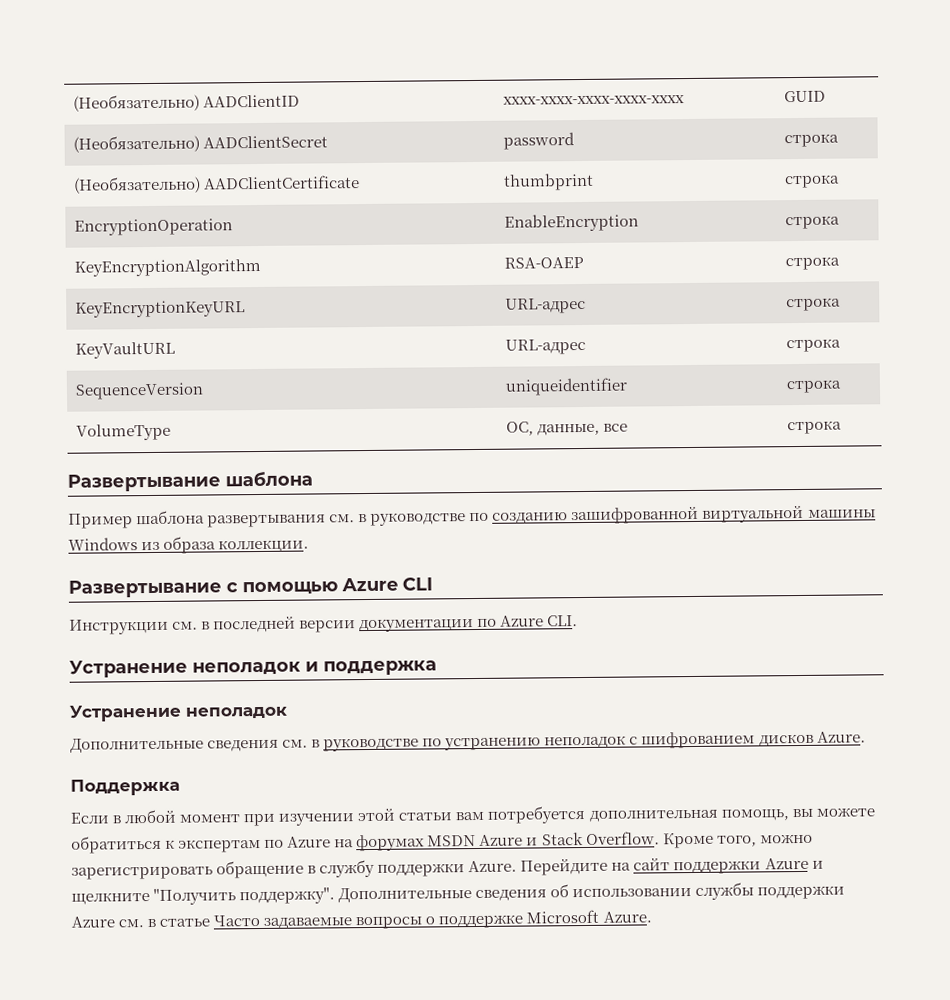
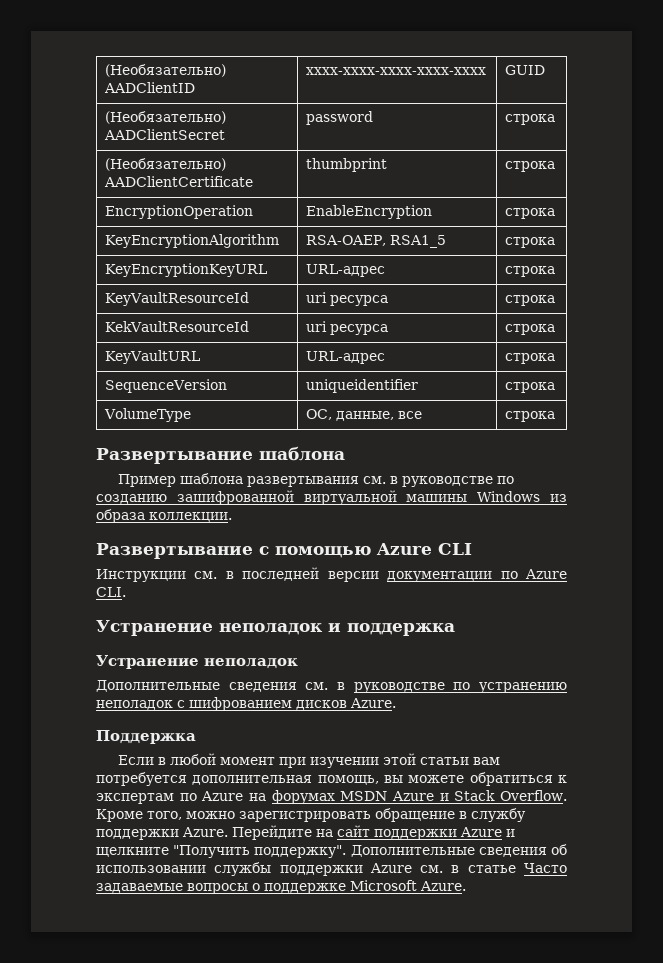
- KeyEncryptionAlgorithm | RSA-OAEP | строка
+ KeyEncryptionAlgorithm | RSA-OAEP, RSA1_5 | строка
+ KeyVaultResourceId | uri ресурса | строка
+ KekVaultResourceId | uri ресурса | строка

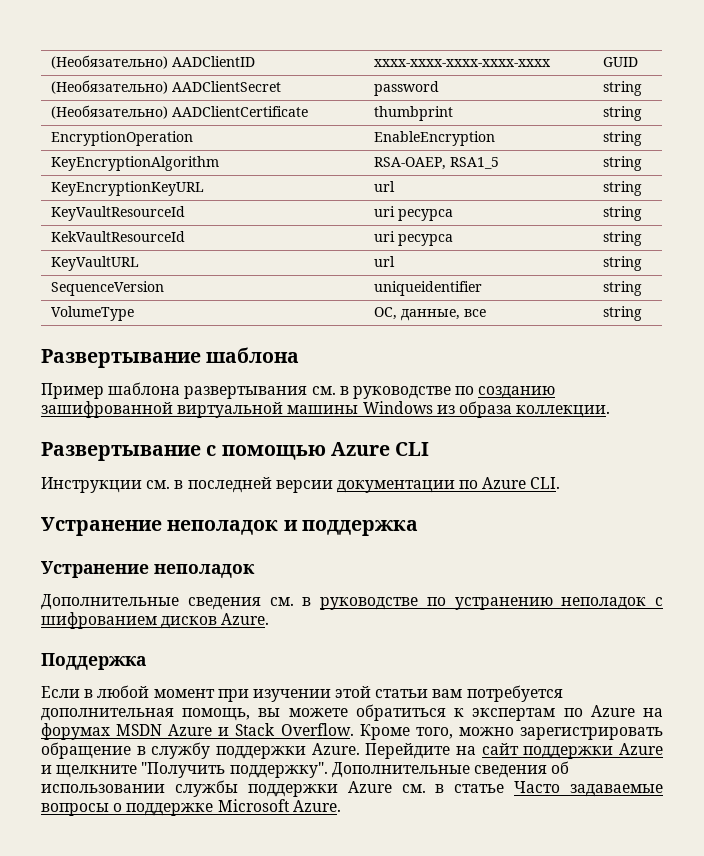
- (Необязательно) AADClientSecret | password | строка
+ (Необязательно) AADClientSecret | password | string
- (Необязательно) AADClientCertificate | thumbprint | строка
+ (Необязательно) AADClientCertificate | thumbprint | string
- EncryptionOperation | EnableEncryption | строка
+ EncryptionOperation | EnableEncryption | string
- KeyEncryptionAlgorithm | RSA-OAEP, RSA1_5 | строка
+ KeyEncryptionAlgorithm | RSA-OAEP, RSA1_5 | string
- KeyEncryptionKeyURL | URL-адрес | строка
+ KeyEncryptionKeyURL | url | string
- KeyVaultResourceId | uri ресурса | строка
+ KeyVaultResourceId | uri ресурса | string
- KekVaultResourceId | uri ресурса | строка
+ KekVaultResourceId | uri ресурса | string
- KeyVaultURL | URL-адрес | строка
+ KeyVaultURL | url | string
- SequenceVersion | uniqueidentifier | строка
+ SequenceVersion | uniqueidentifier | string
- VolumeType | ОС, данные, все | строка
+ VolumeType | ОС, данные, все | string

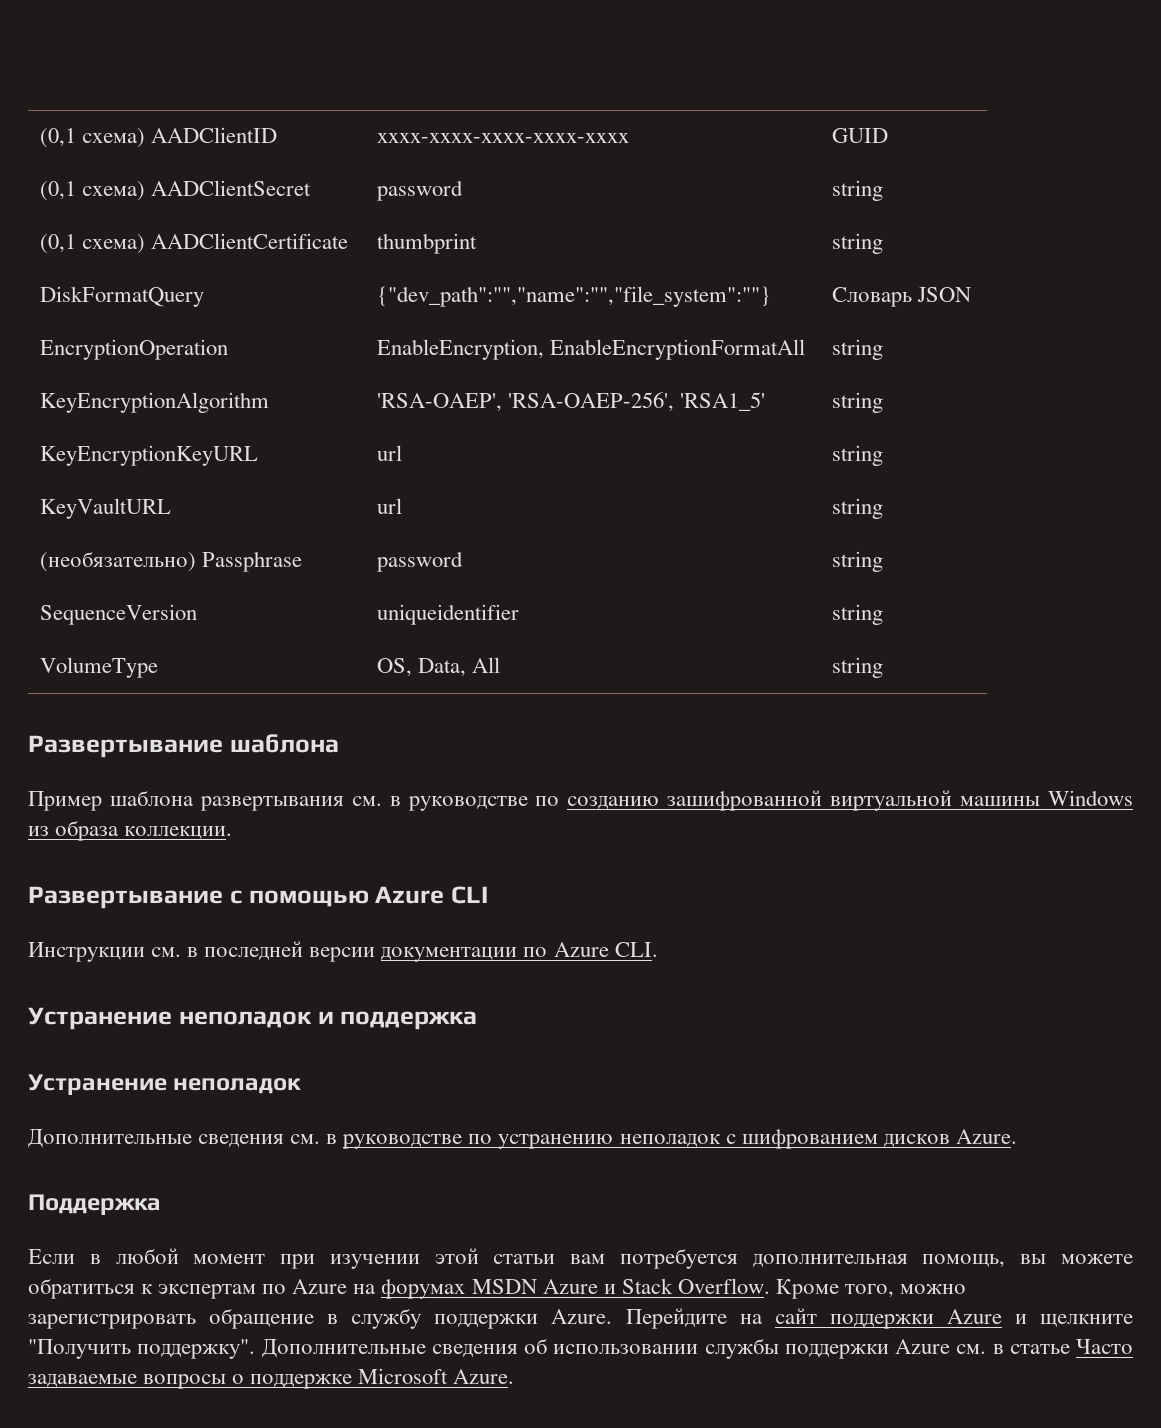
- (Необязательно) AADClientID | xxxx-xxxx-xxxx-xxxx-xxxx | GUID
+ (0,1 схема) AADClientID | xxxx-xxxx-xxxx-xxxx-xxxx | GUID
- (Необязательно) AADClientSecret | password | string
+ (0,1 схема) AADClientSecret | password | string
- (Необязательно) AADClientCertificate | thumbprint | string
+ (0,1 схема) AADClientCertificate | thumbprint | string
+ DiskFormatQuery | {"dev_path":"","name":"","file_system":""} | Словарь JSON
- EncryptionOperation | EnableEncryption | string
+ EncryptionOperation | EnableEncryption, EnableEncryptionFormatAll | string
- KeyEncryptionAlgorithm | RSA-OAEP, RSA1_5 | string
+ KeyEncryptionAlgorithm | 'RSA-OAEP', 'RSA-OAEP-256', 'RSA1_5' | string
- KeyVaultResourceId | uri ресурса | string
- KekVaultResourceId | uri ресурса | string
  KeyVaultURL | url | string
+ (необязательно) Passphrase | password | string
- VolumeType | ОС, данные, все | string
+ VolumeType | OS, Data, All | string

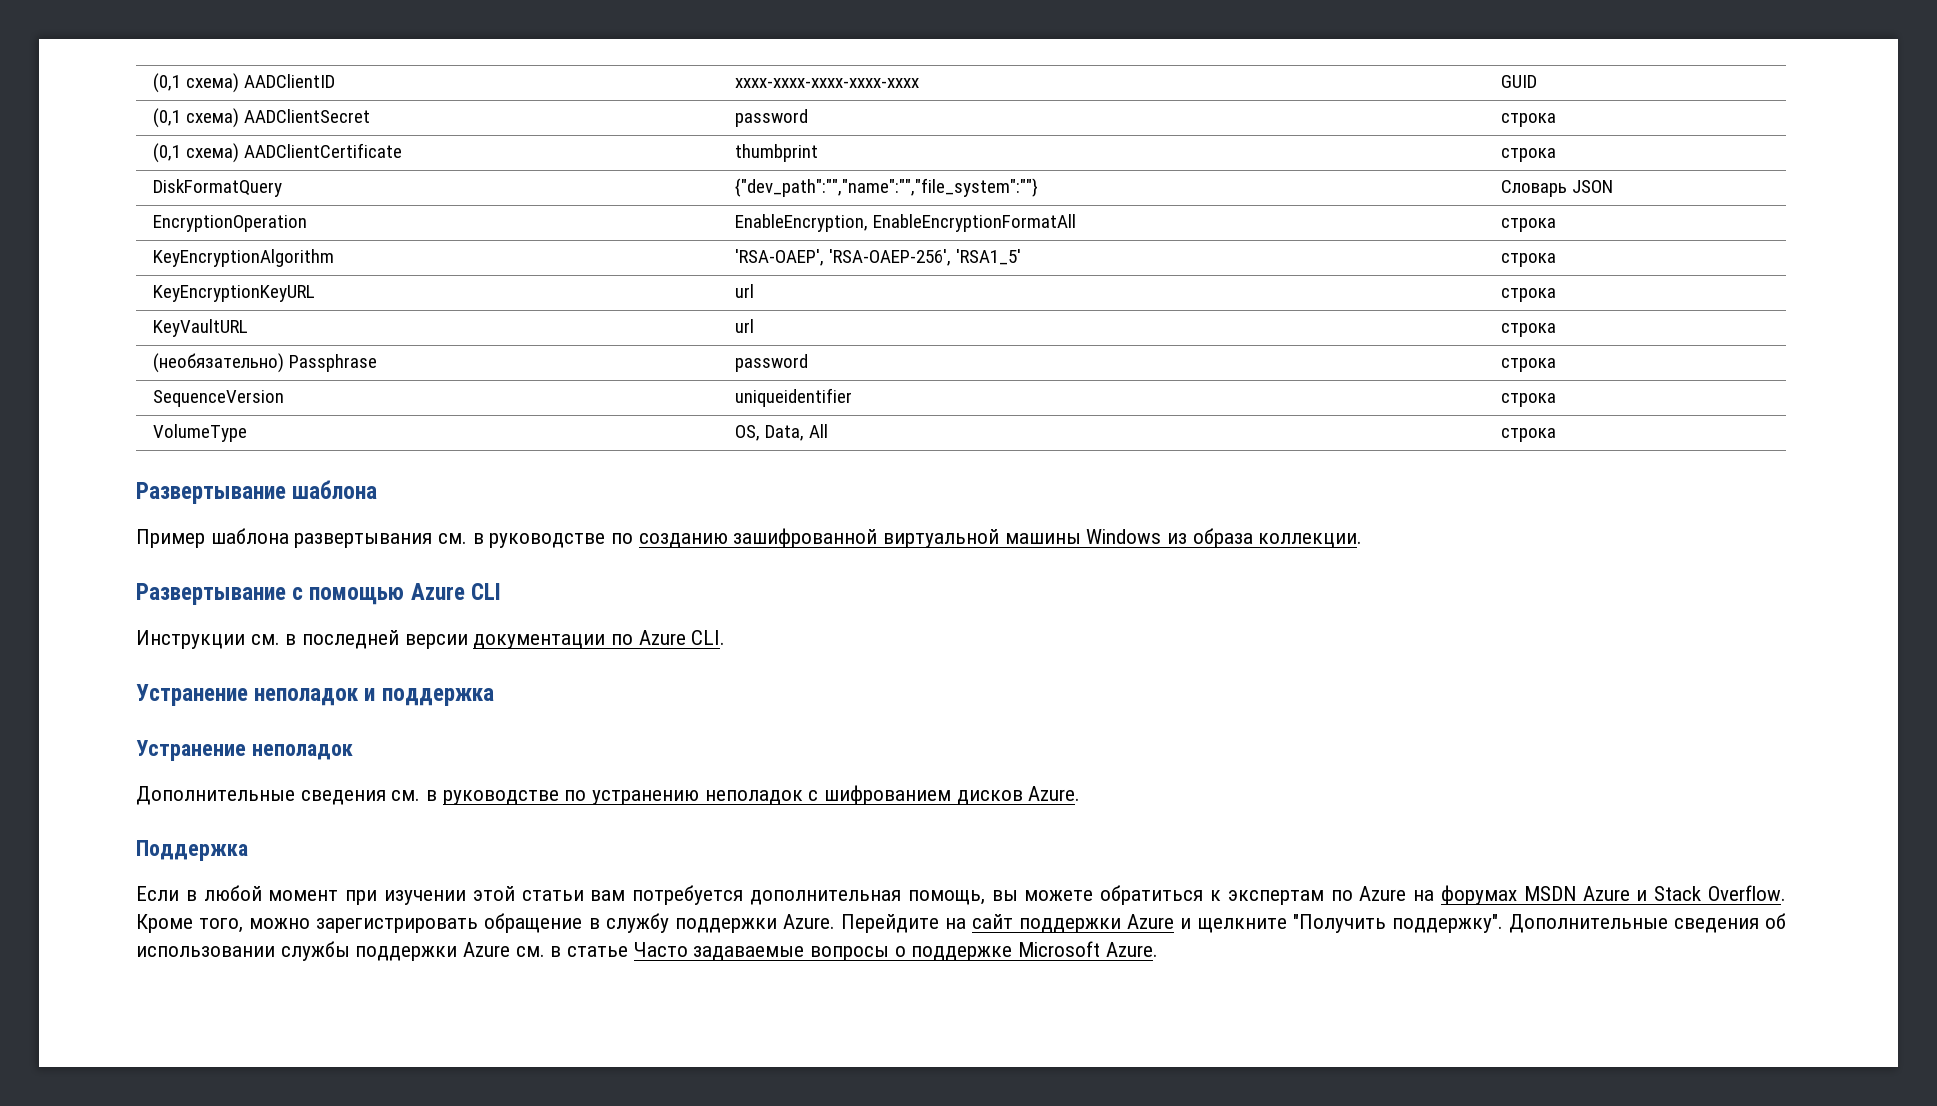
- (0,1 схема) AADClientSecret | password | string
+ (0,1 схема) AADClientSecret | password | строка
- (0,1 схема) AADClientCertificate | thumbprint | string
+ (0,1 схема) AADClientCertificate | thumbprint | строка
- EncryptionOperation | EnableEncryption, EnableEncryptionFormatAll | string
+ EncryptionOperation | EnableEncryption, EnableEncryptionFormatAll | строка
- KeyEncryptionAlgorithm | 'RSA-OAEP', 'RSA-OAEP-256', 'RSA1_5' | string
+ KeyEncryptionAlgorithm | 'RSA-OAEP', 'RSA-OAEP-256', 'RSA1_5' | строка
- KeyEncryptionKeyURL | url | string
+ KeyEncryptionKeyURL | url | строка
- KeyVaultURL | url | string
+ KeyVaultURL | url | строка
- (необязательно) Passphrase | password | string
+ (необязательно) Passphrase | password | строка
- SequenceVersion | uniqueidentifier | string
+ SequenceVersion | uniqueidentifier | строка
- VolumeType | OS, Data, All | string
+ VolumeType | OS, Data, All | строка

